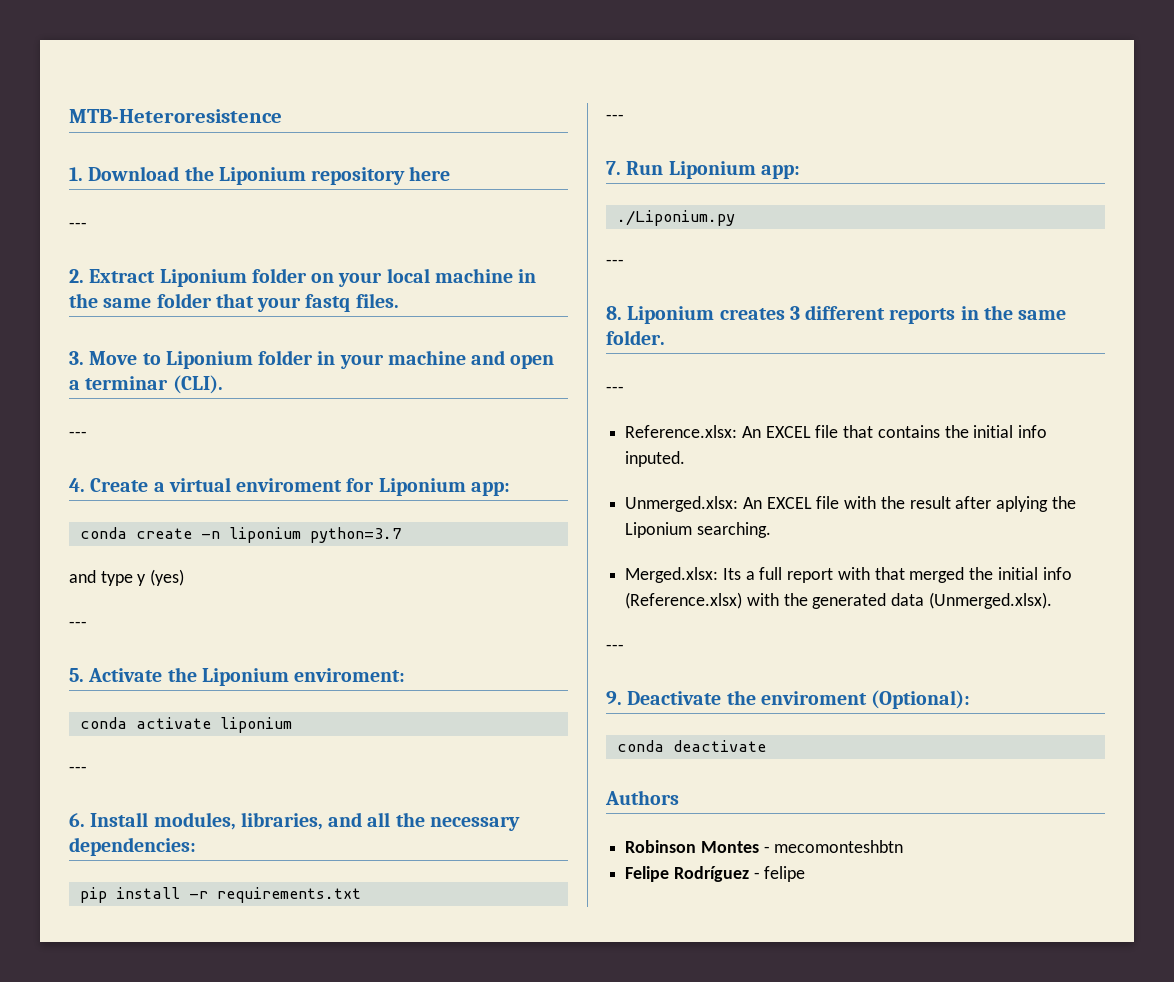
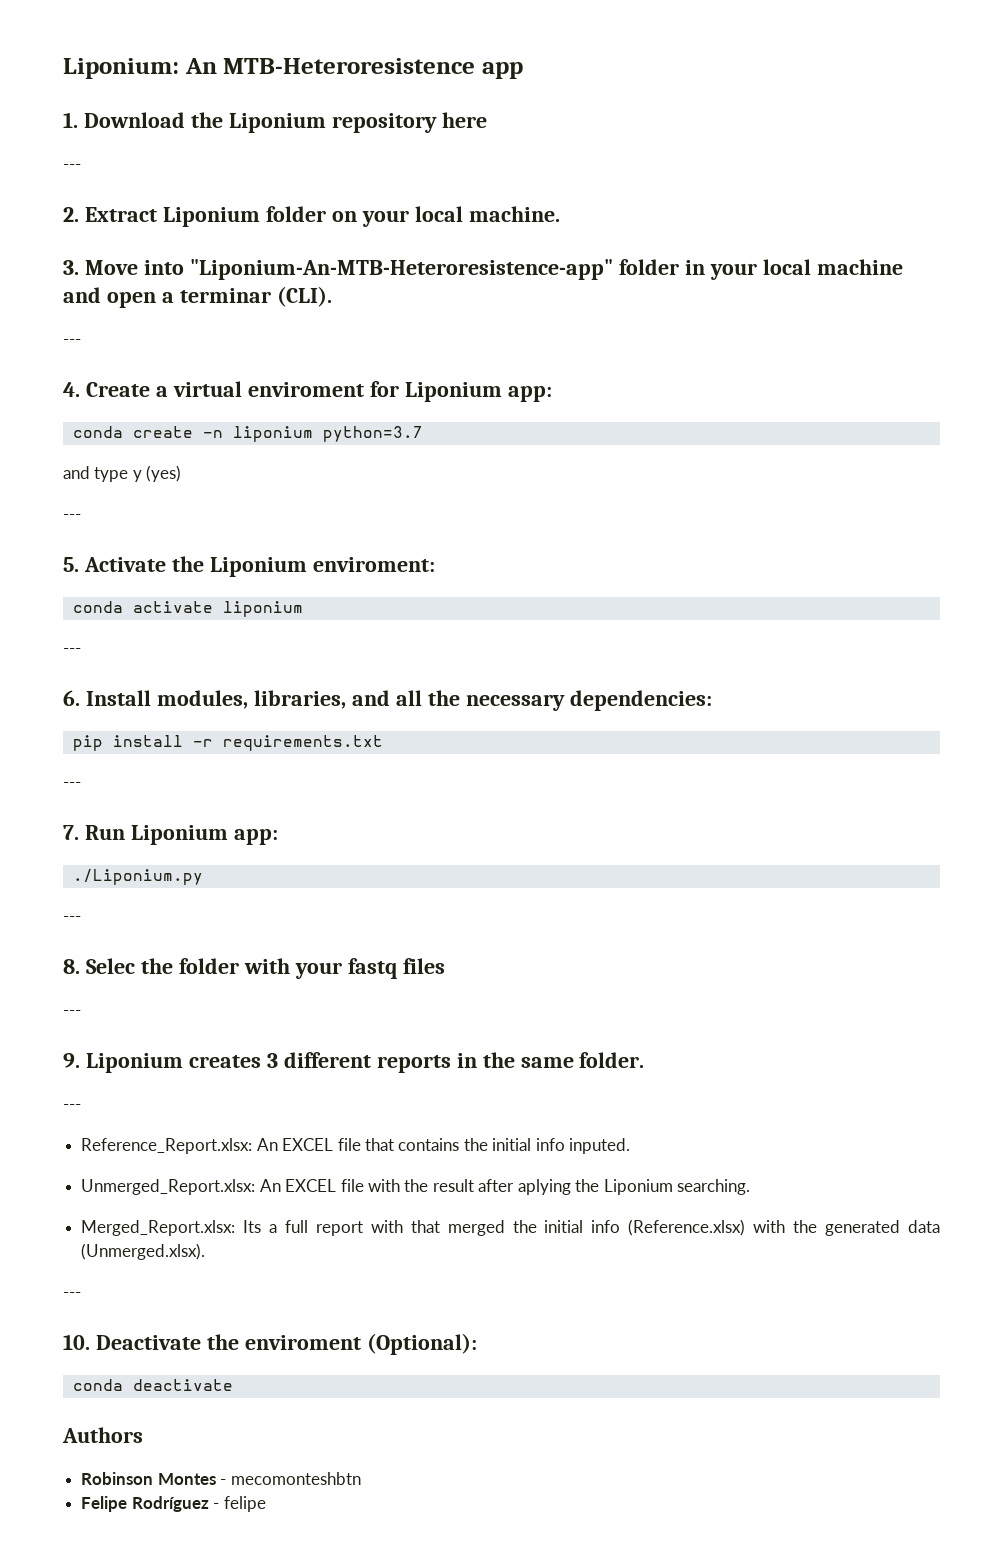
- MTB-Heteroresistence
+ Liponium: An MTB-Heteroresistence app
- 2. Extract Liponium folder on your local machine in the same folder that your fastq files.
+ 2. Extract Liponium folder on your local machine.
- 3. Move to Liponium folder in your machine and open a terminar (CLI).
+ 3. Move into "Liponium-An-MTB-Heteroresistence-app" folder in your local machine and open a terminar (CLI).
- 8. Liponium creates 3 different reports in the same folder.
+ 8. Selec the folder with your fastq files
+ ---
+ 9. Liponium creates 3 different reports in the same folder.
- Reference.xlsx: An EXCEL file that contains the initial info inputed.
+ Reference_Report.xlsx: An EXCEL file that contains the initial info inputed.
- Unmerged.xlsx: An EXCEL file with the result after aplying the Liponium searching.
+ Unmerged_Report.xlsx: An EXCEL file with the result after aplying the Liponium searching.
- Merged.xlsx: Its a full report with that merged the initial info (Reference.xlsx) with the generated data (Unmerged.xlsx).
+ Merged_Report.xlsx: Its a full report with that merged the initial info (Reference.xlsx) with the generated data (Unmerged.xlsx).
- 9. Deactivate the enviroment (Optional):
+ 10. Deactivate the enviroment (Optional):

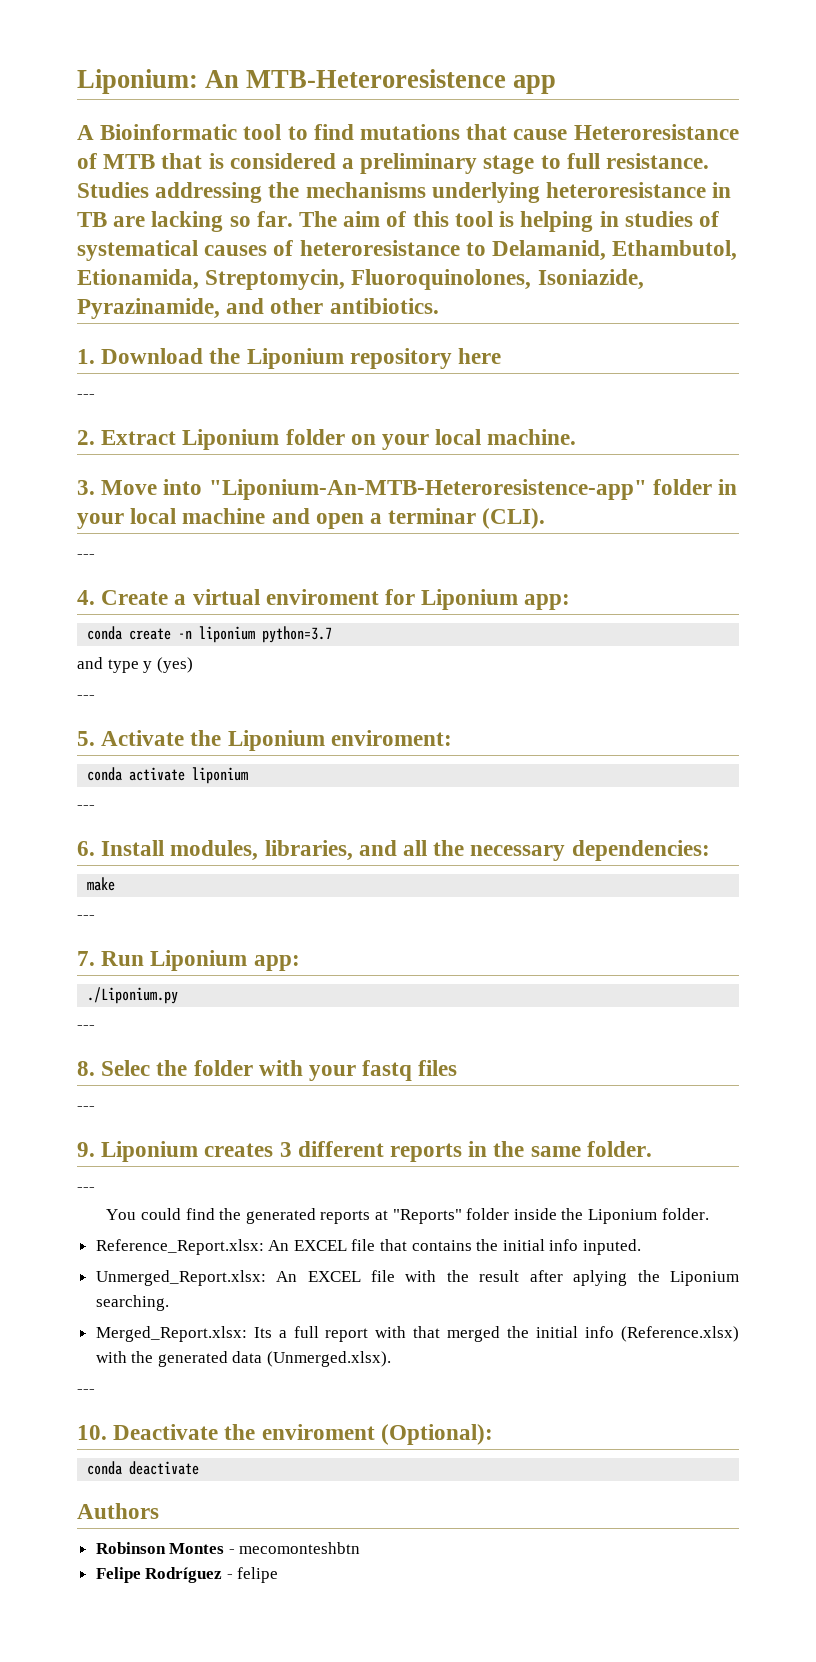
+ A Bioinformatic tool to find mutations that cause Heteroresistance of MTB that is considered a preliminary stage to full resistance. Studies addressing the mechanisms underlying heteroresistance in TB are lacking so far. The aim of this tool is helping in studies of systematical causes of heteroresistance to Delamanid, Ethambutol, Etionamida, Streptomycin, Fluoroquinolones, Isoniazide, Pyrazinamide, and other antibiotics.
- pip install -r requirements.txt
+ make
+ You could find the generated reports at "Reports" folder inside the Liponium folder.

